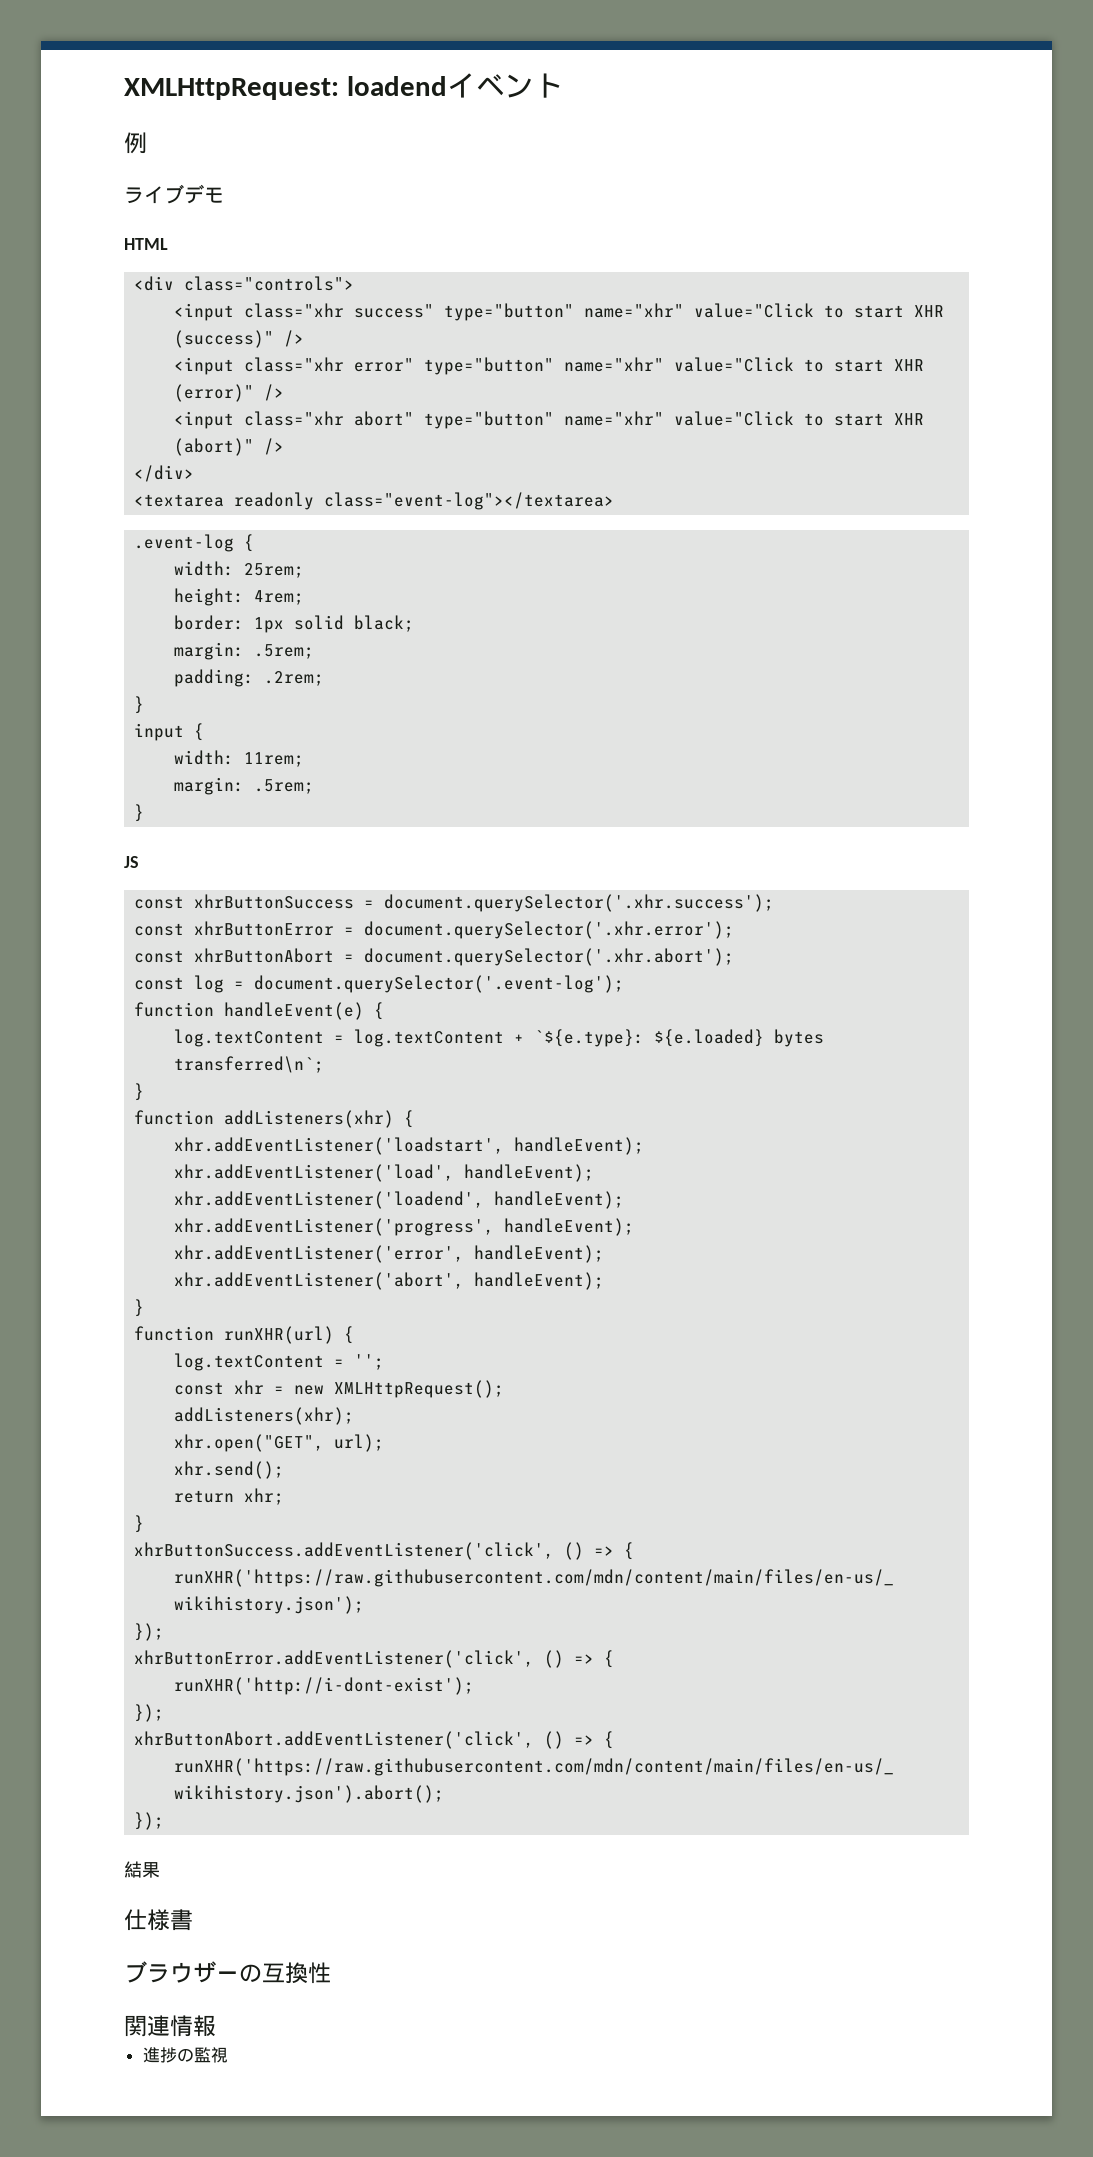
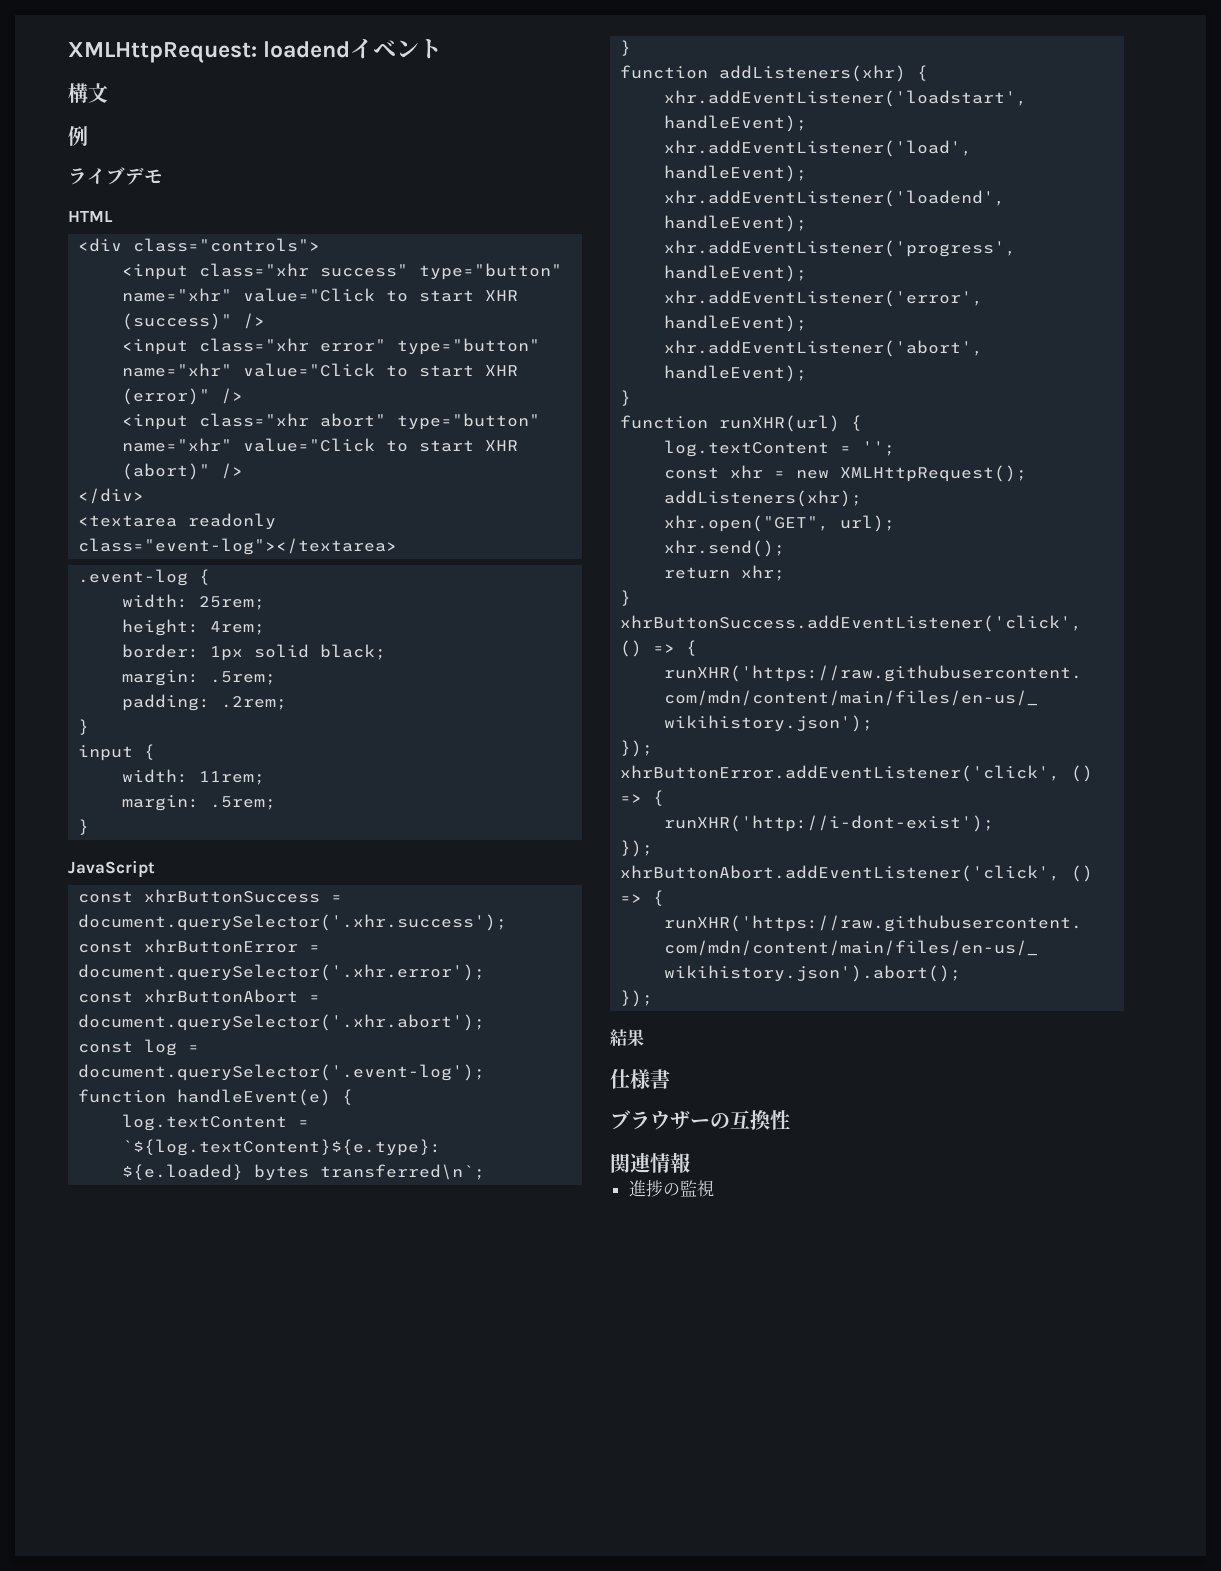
+ 構文
- JS
+ JavaScript
- log.textContent = log.textContent + `${e.type}: ${e.loaded} bytes transferred\n`;
+ log.textContent = `${log.textContent}${e.type}: ${e.loaded} bytes transferred\n`;

